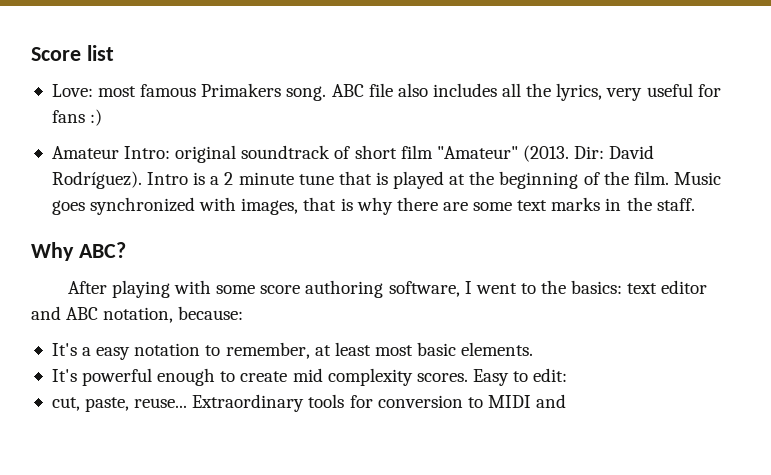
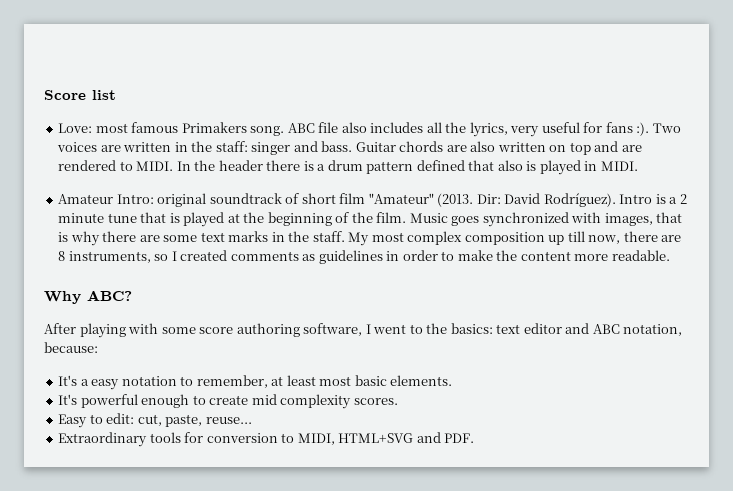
- ABC file also includes all the lyrics, very useful for fans :)
+ ABC file also includes all the lyrics, very useful for fans :). Two voices are written in the staff: singer and bass. Guitar chords are also written on top and are rendered to MIDI. In the header there is a drum pattern defined that also is played in MIDI.
+ My most complex composition up till now, there are 8 instruments, so I created comments as guidelines in order to make the content more readable.
- It's powerful enough to create mid complexity scores. Easy to edit:
- cut, paste, reuse... Extraordinary tools for conversion to MIDI and
+ It's powerful enough to create mid complexity scores.
+ Easy to edit: cut, paste, reuse...
+ Extraordinary tools for conversion to MIDI, HTML+SVG and PDF.

